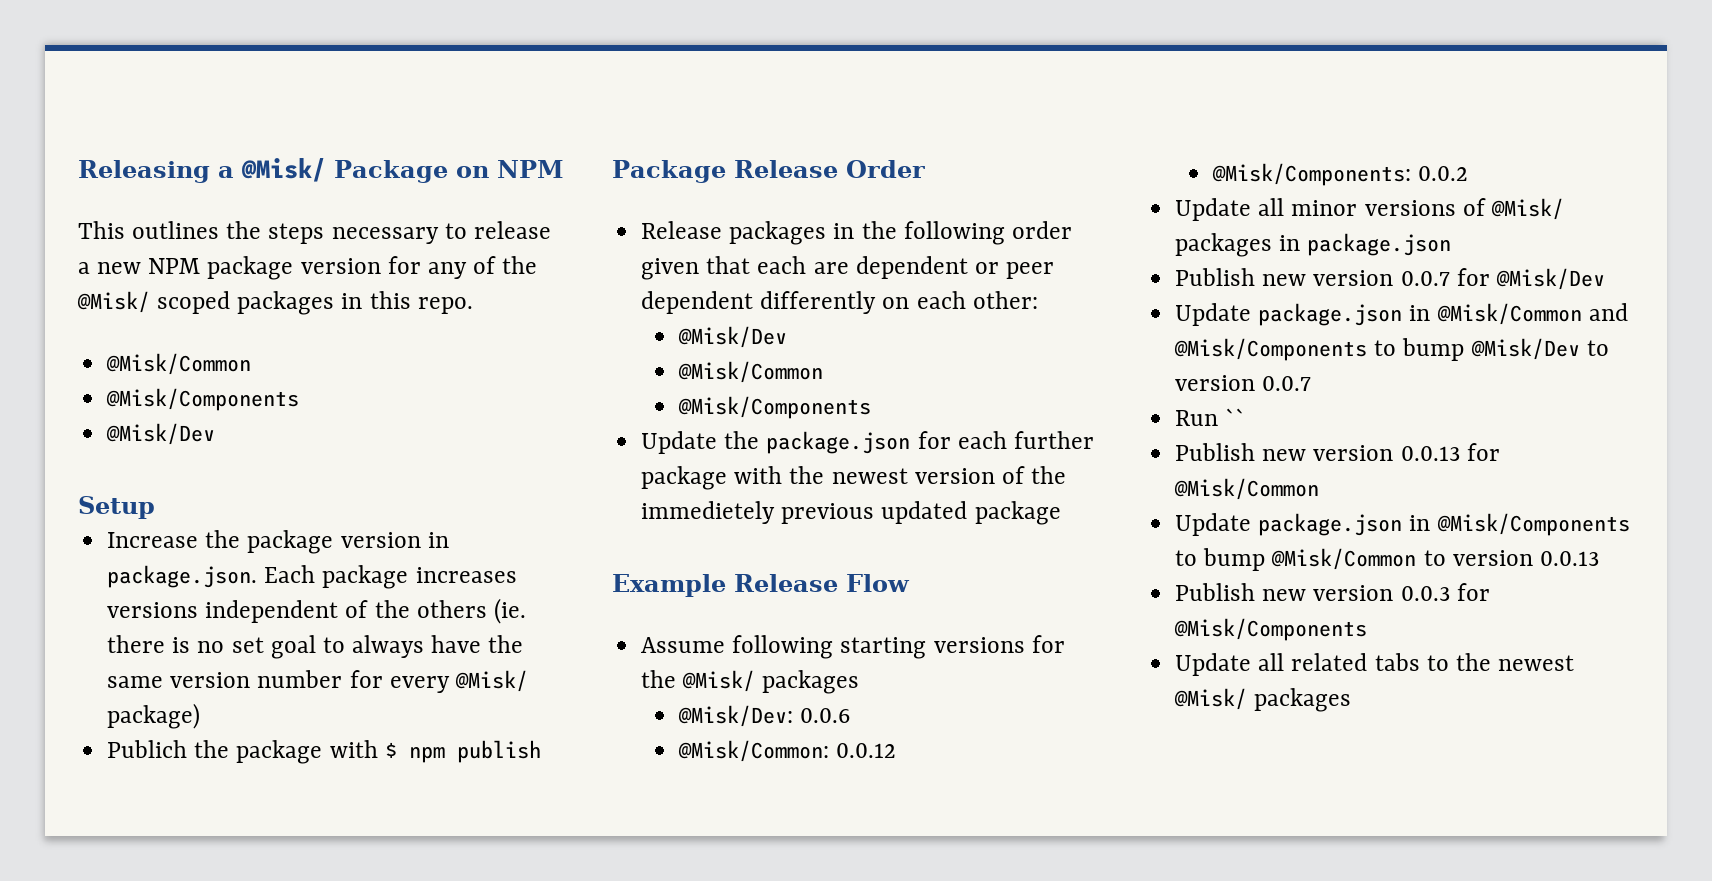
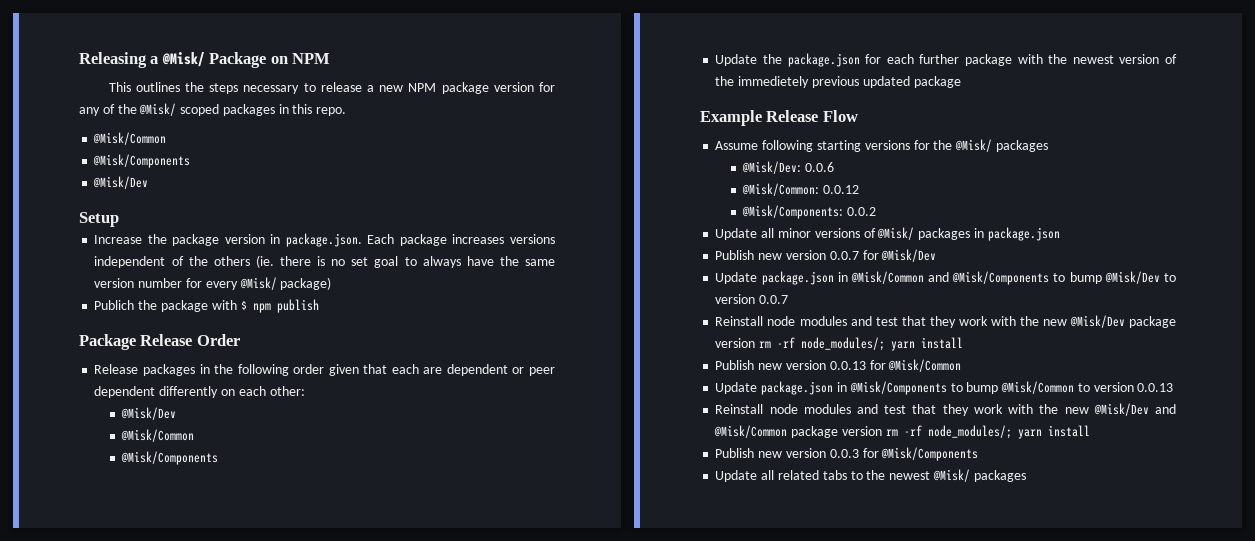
- Run ``
+ Reinstall node modules and test that they work with the new @Misk/Dev package version rm -rf node_modules/; yarn install
+ Reinstall node modules and test that they work with the new @Misk/Dev and @Misk/Common package version rm -rf node_modules/; yarn install

